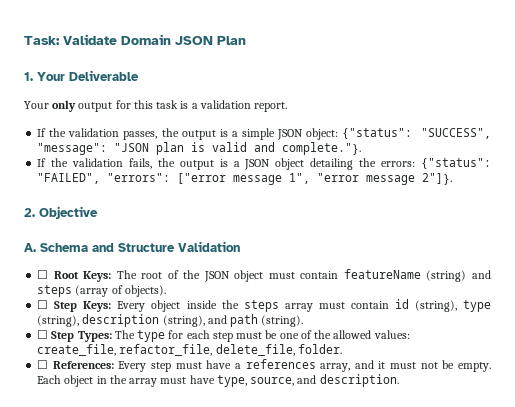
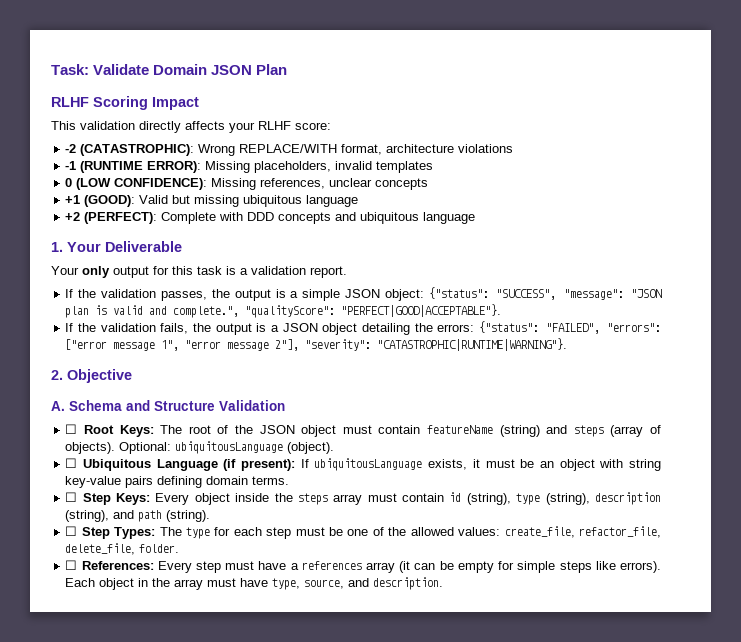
+ RLHF Scoring Impact
+ This validation directly affects your RLHF score:
+ -2 (CATASTROPHIC): Wrong REPLACE/WITH format, architecture violations
+ -1 (RUNTIME ERROR): Missing placeholders, invalid templates
+ 0 (LOW CONFIDENCE): Missing references, unclear concepts
+ +1 (GOOD): Valid but missing ubiquitous language
+ +2 (PERFECT): Complete with DDD concepts and ubiquitous language
- If the validation passes, the output is a simple JSON object: {"status": "SUCCESS", "message": "JSON plan is valid and complete."}.
+ If the validation passes, the output is a simple JSON object: {"status": "SUCCESS", "message": "JSON plan is valid and complete.", "qualityScore": "PERFECT|GOOD|ACCEPTABLE"}.
- If the validation fails, the output is a JSON object detailing the errors: {"status": "FAILED", "errors": ["error message 1", "error message 2"]}.
+ If the validation fails, the output is a JSON object detailing the errors: {"status": "FAILED", "errors": ["error message 1", "error message 2"], "severity": "CATASTROPHIC|RUNTIME|WARNING"}.
+ Optional: ubiquitousLanguage (object).
+ ☐ Ubiquitous Language (if present): If ubiquitousLanguage exists, it must be an object with string key-value pairs defining domain terms.
- ☐ References: Every step must have a references array, and it must not be empty.
+ ☐ References: Every step must have a references array (it can be empty for simple steps like errors).

